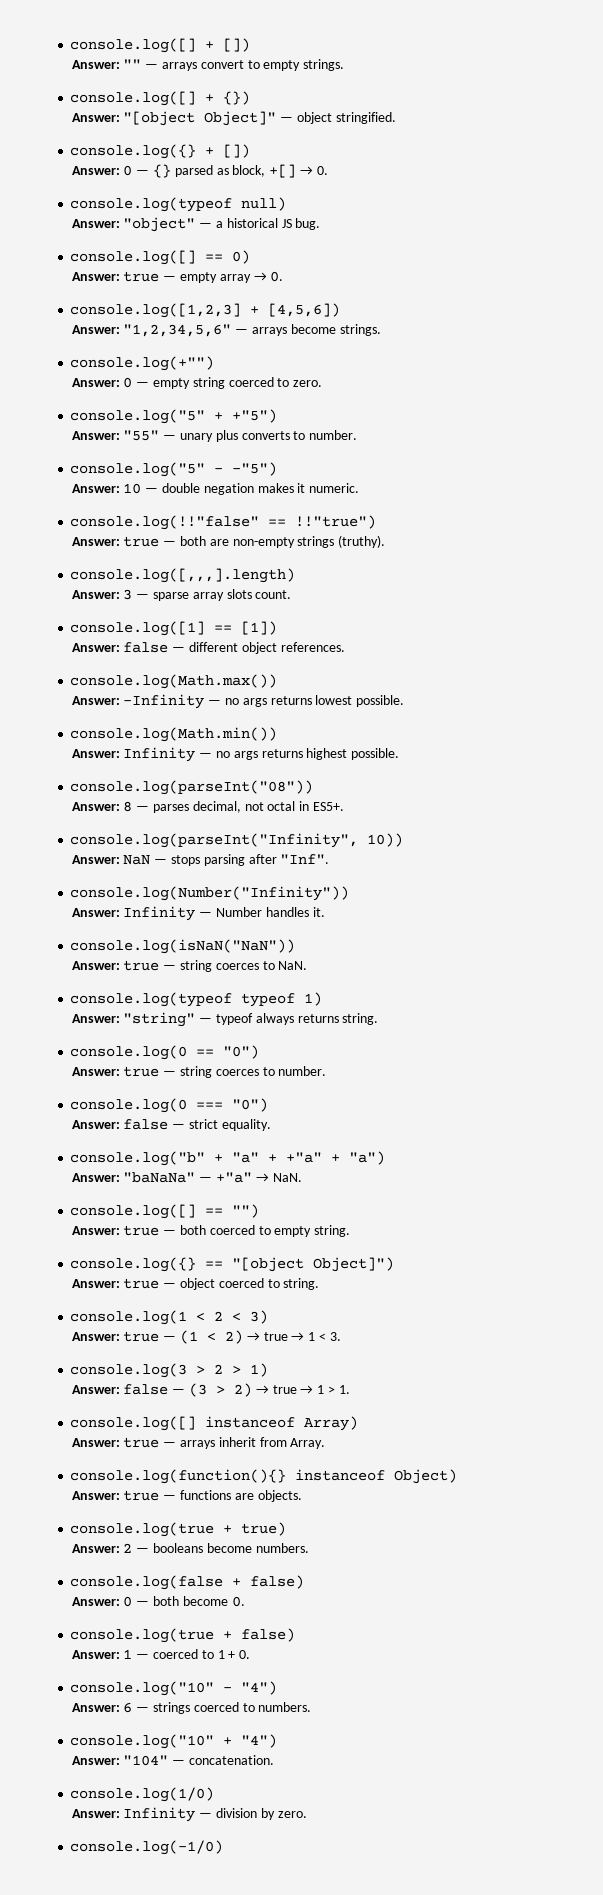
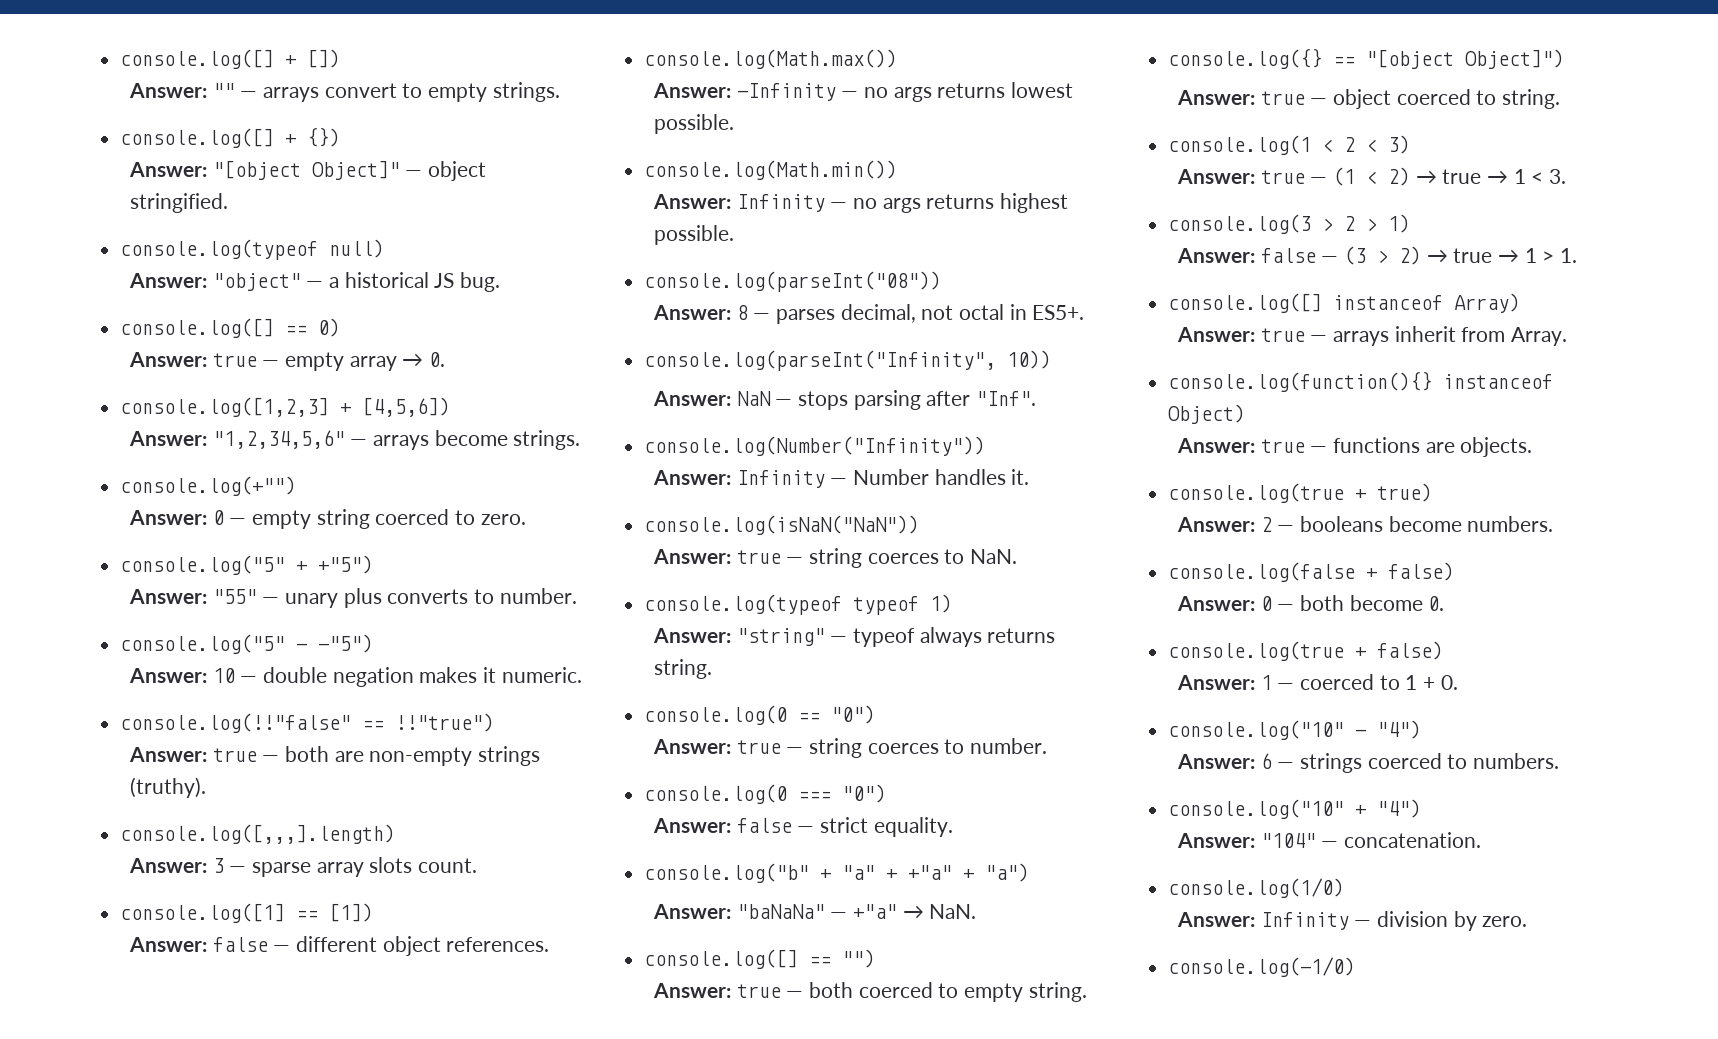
- console.log({} + [])
- Answer: 0 — {} parsed as block, +[] → 0.

